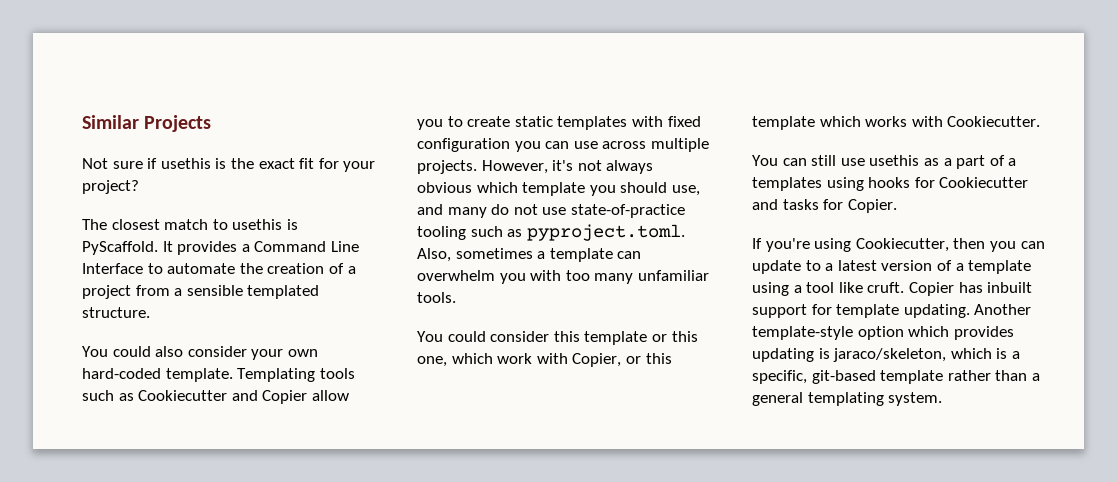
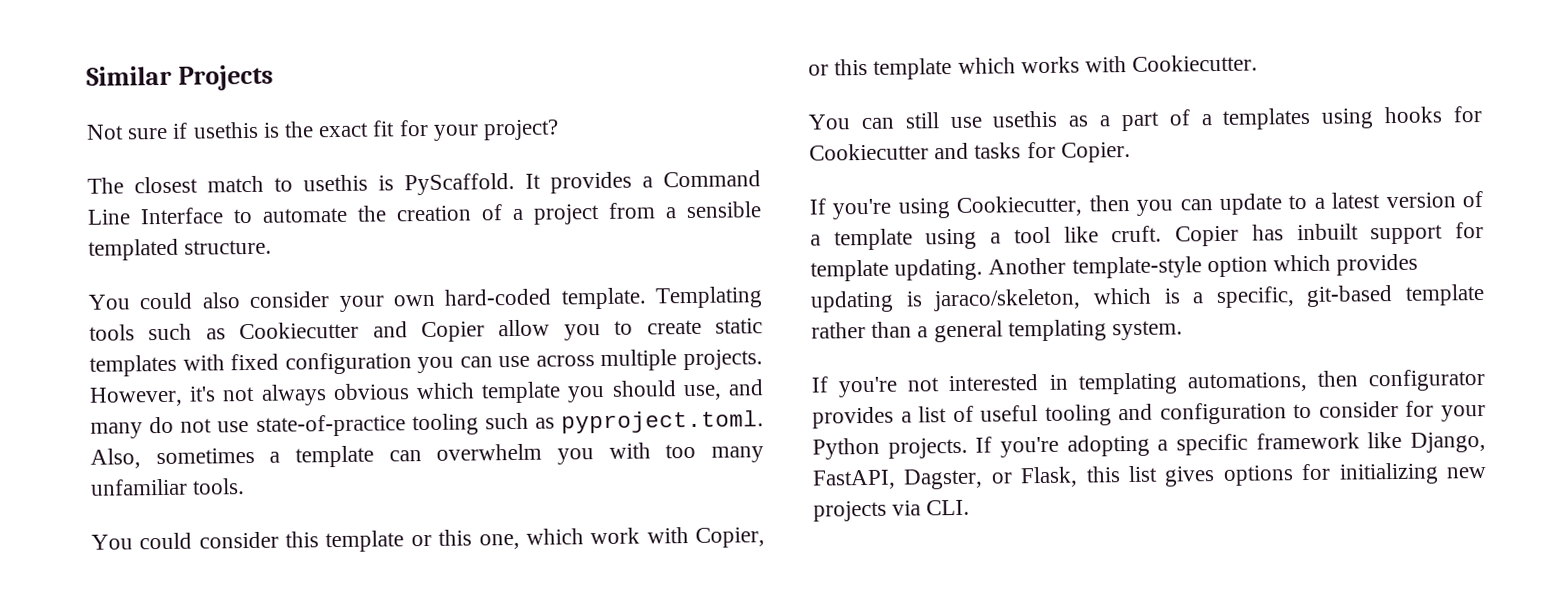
+ If you're not interested in templating automations, then configurator provides a list of useful tooling and configuration to consider for your Python projects. If you're adopting a specific framework like Django, FastAPI, Dagster, or Flask, this list gives options for initializing new projects via CLI.

